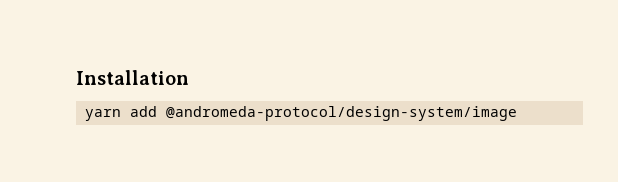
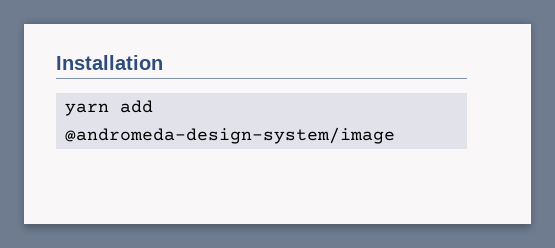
- yarn add @andromeda-protocol/design-system/image
+ yarn add @andromeda-design-system/image

